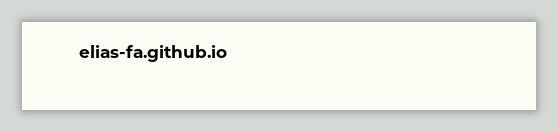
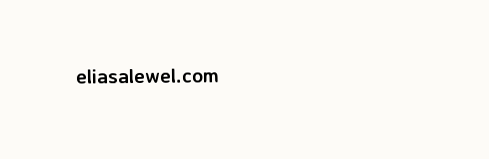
- elias-fa.github.io
+ eliasalewel.com

